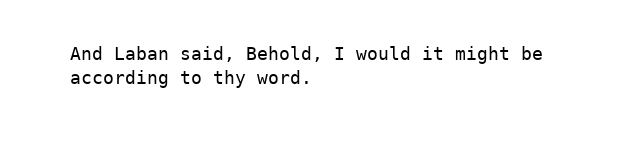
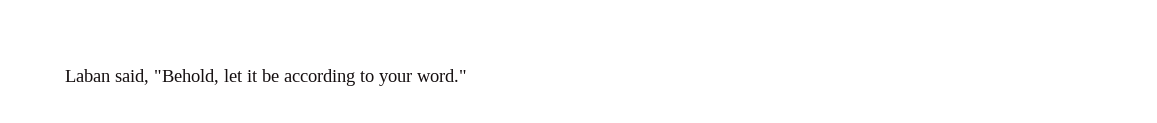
- And Laban said, Behold, I would it might be according to thy word.
+ Laban said, "Behold, let it be according to your word."

